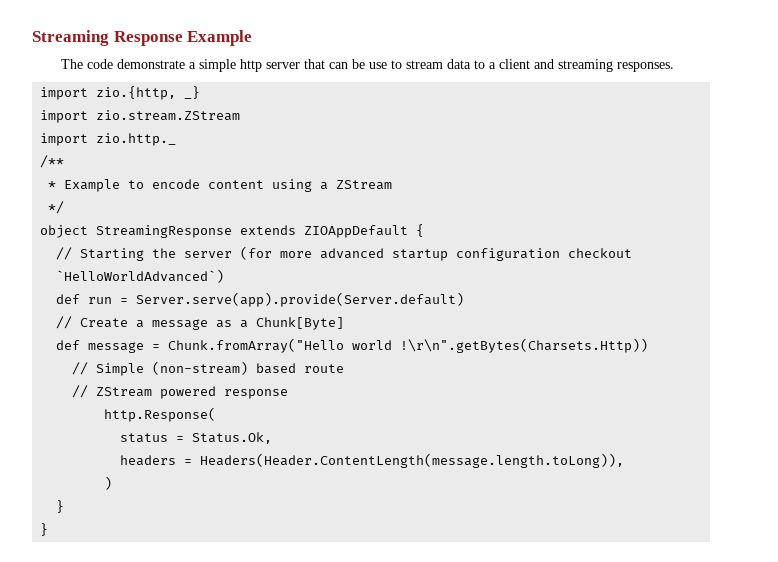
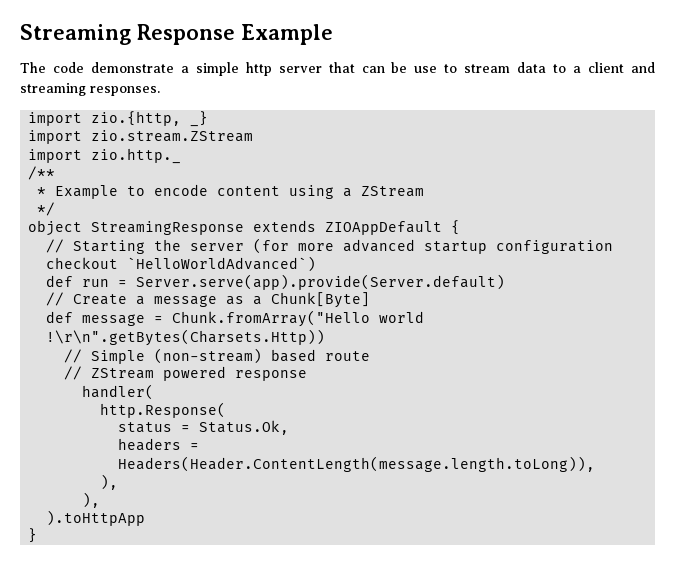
+ handler(
  headers = Headers(Header.ContentLength(message.length.toLong)),
- )
- }
+ ),
+ ),
+ ).toHttpApp

